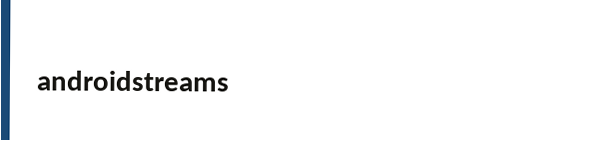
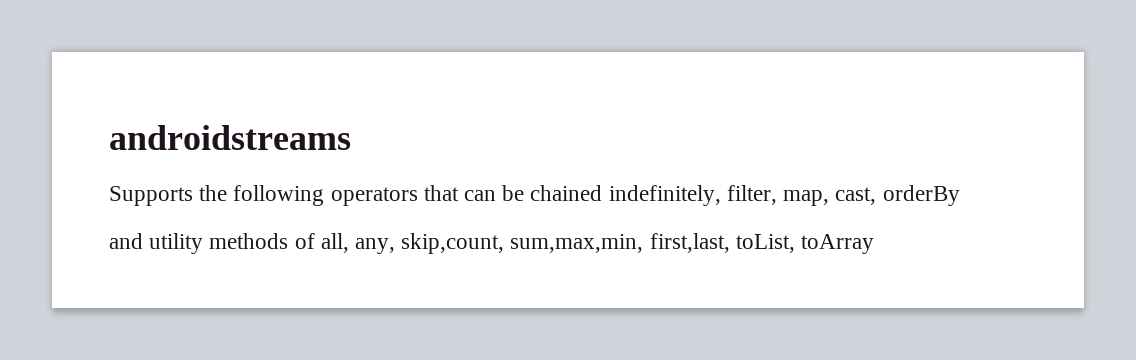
+ Supports the following operators that can be chained indefinitely, filter, map, cast, orderBy
+ and utility methods of all, any, skip,count, sum,max,min, first,last, toList, toArray

